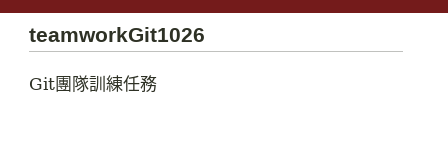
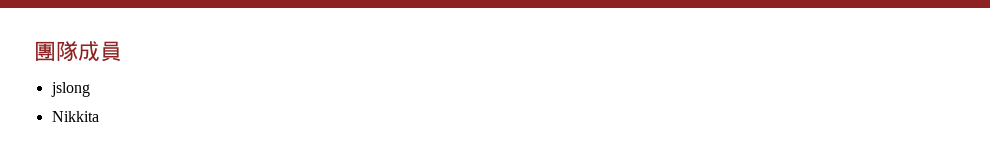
- teamworkGit1026
- Git團隊訓練任務
+ 團隊成員
+ jslong
+ Nikkita

